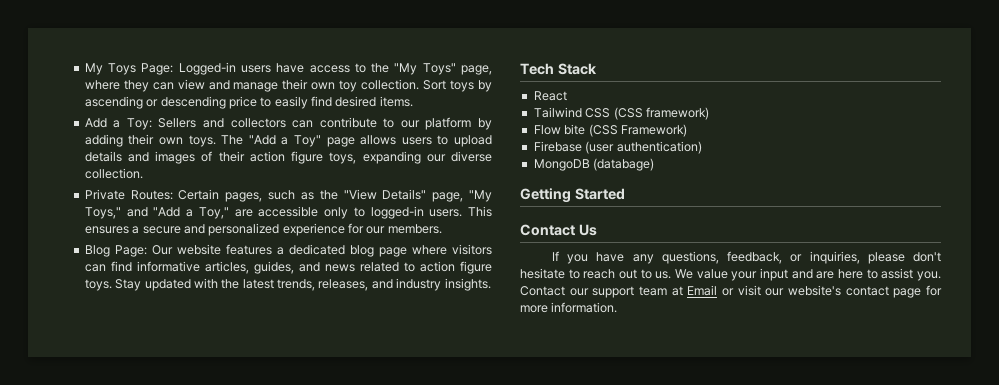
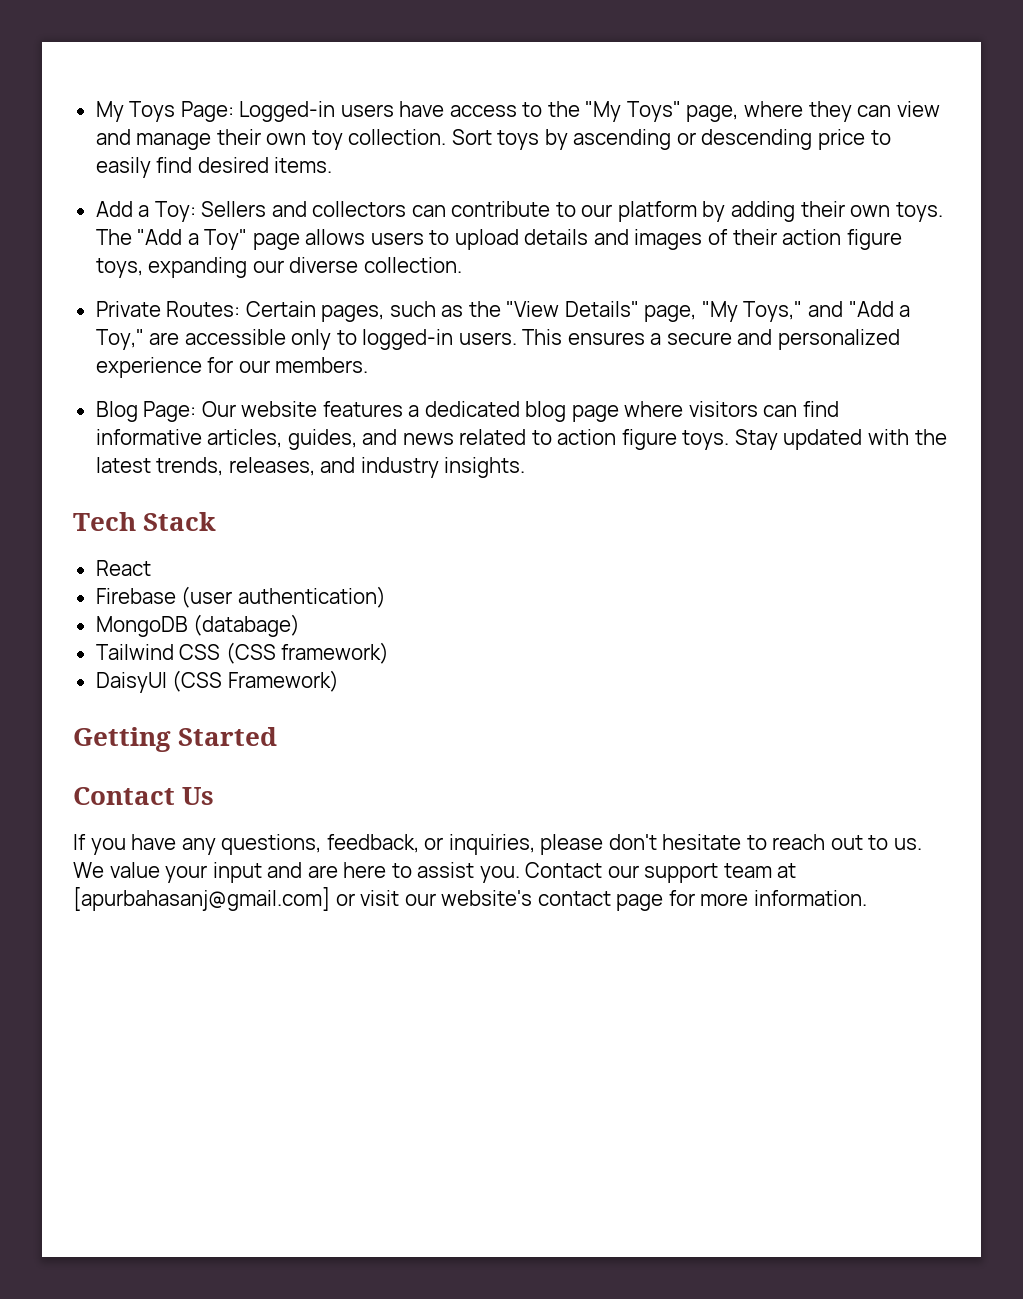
- Tailwind CSS (CSS framework)
- Flow bite (CSS Framework)
+ Tailwind CSS (CSS framework)
+ DaisyUI (CSS Framework)
- Contact our support team at Email or visit our website's contact page for more information.
+ Contact our support team at [apurbahasanj@gmail.com] or visit our website's contact page for more information.

